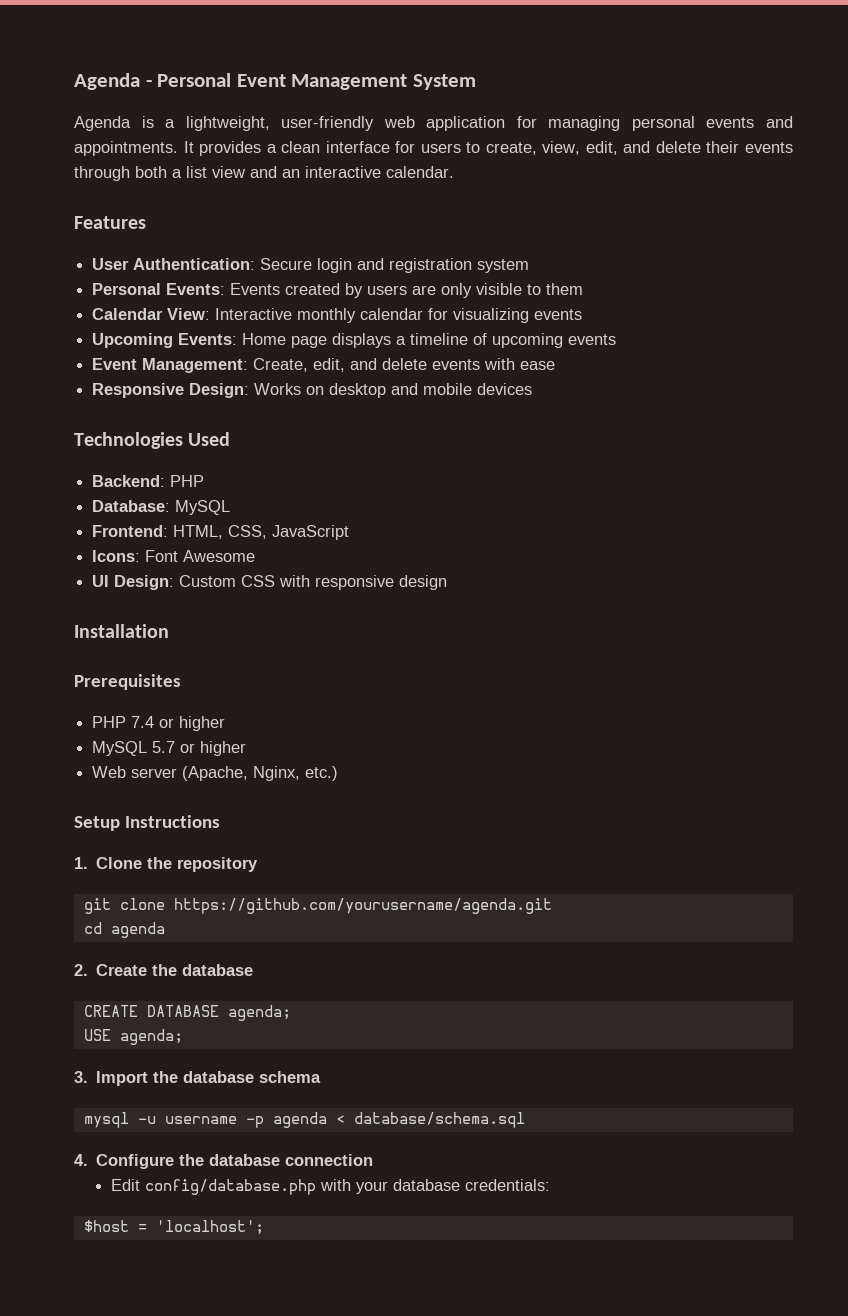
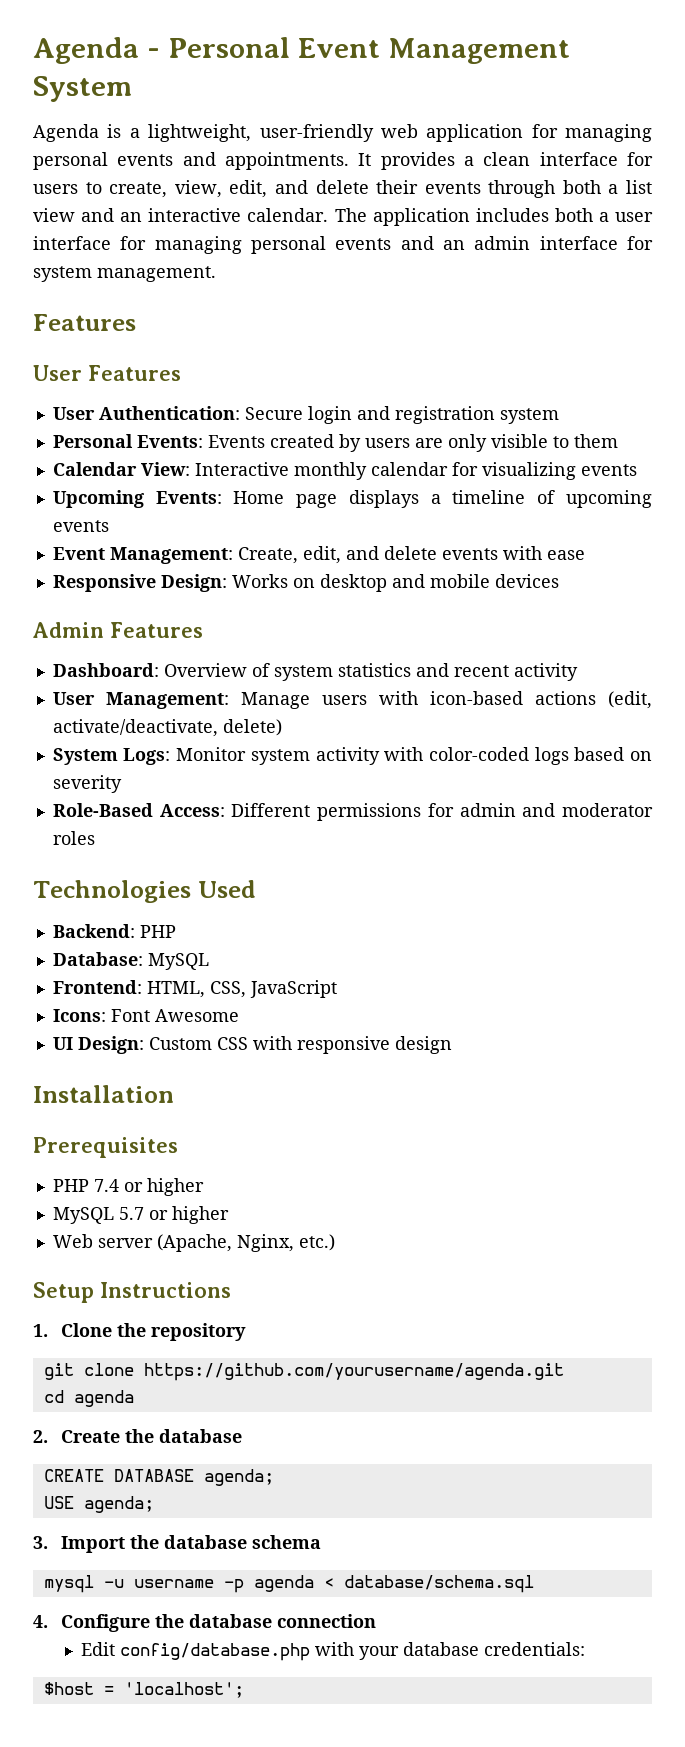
- It provides a clean interface for users to create, view, edit, and delete their events through both a list view and an interactive calendar.
+ It provides a clean interface for users to create, view, edit, and delete their events through both a list view and an interactive calendar. The application includes both a user interface for managing personal events and an admin interface for system management.
  Features
+ User Features
+ Admin Features
+ Dashboard: Overview of system statistics and recent activity
+ User Management: Manage users with icon-based actions (edit, activate/deactivate, delete)
+ System Logs: Monitor system activity with color-coded logs based on severity
+ Role-Based Access: Different permissions for admin and moderator roles

